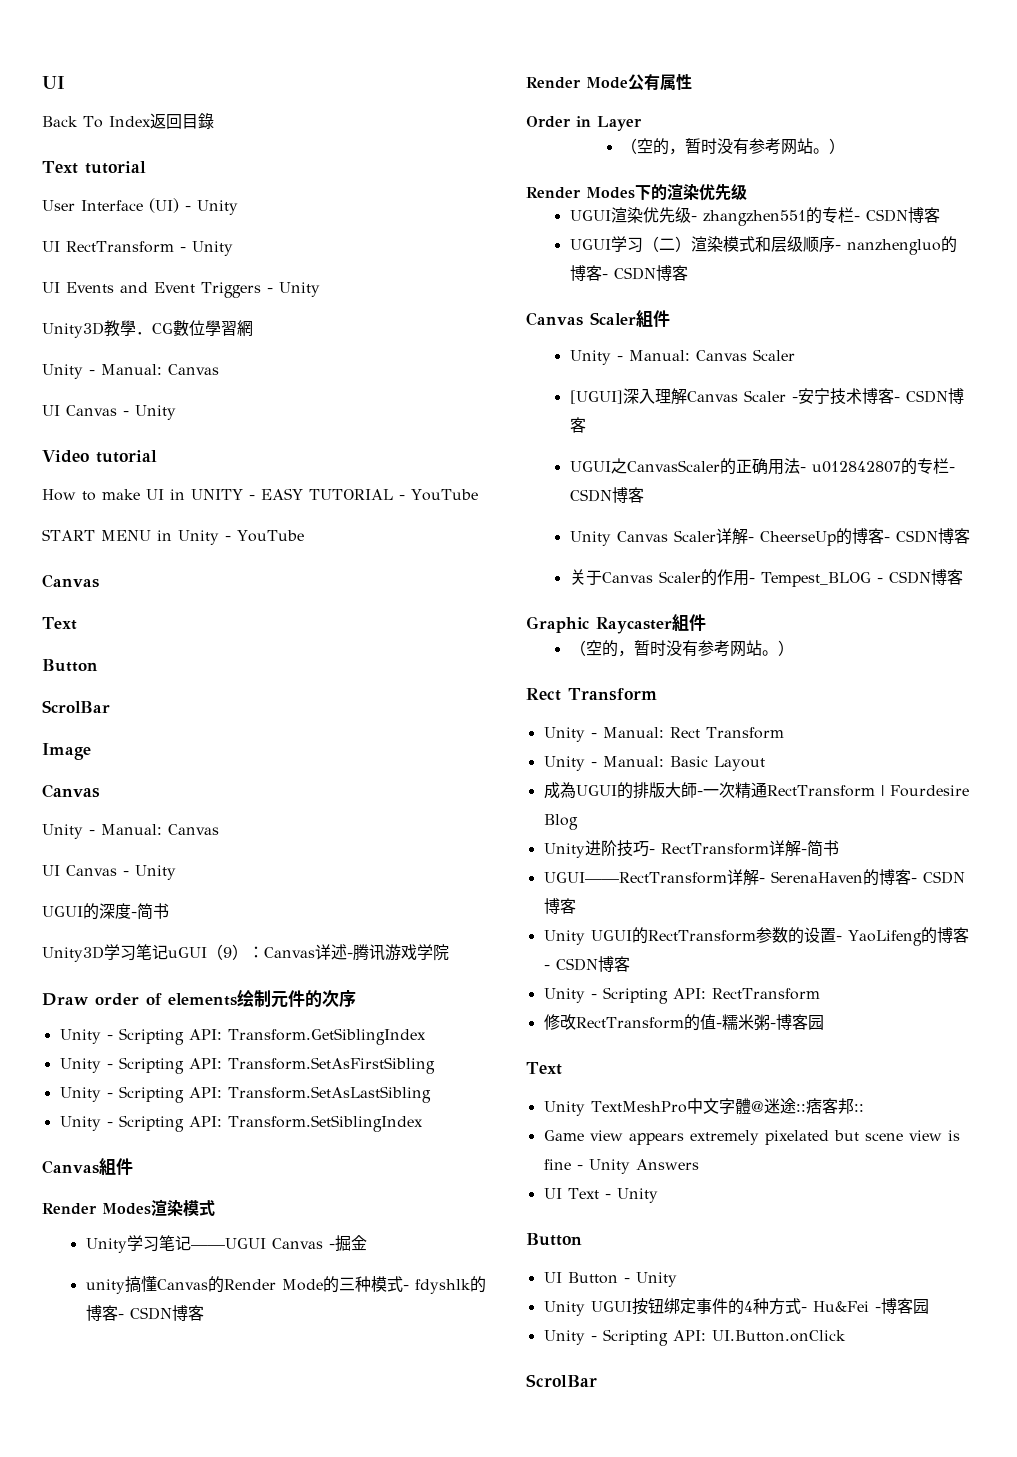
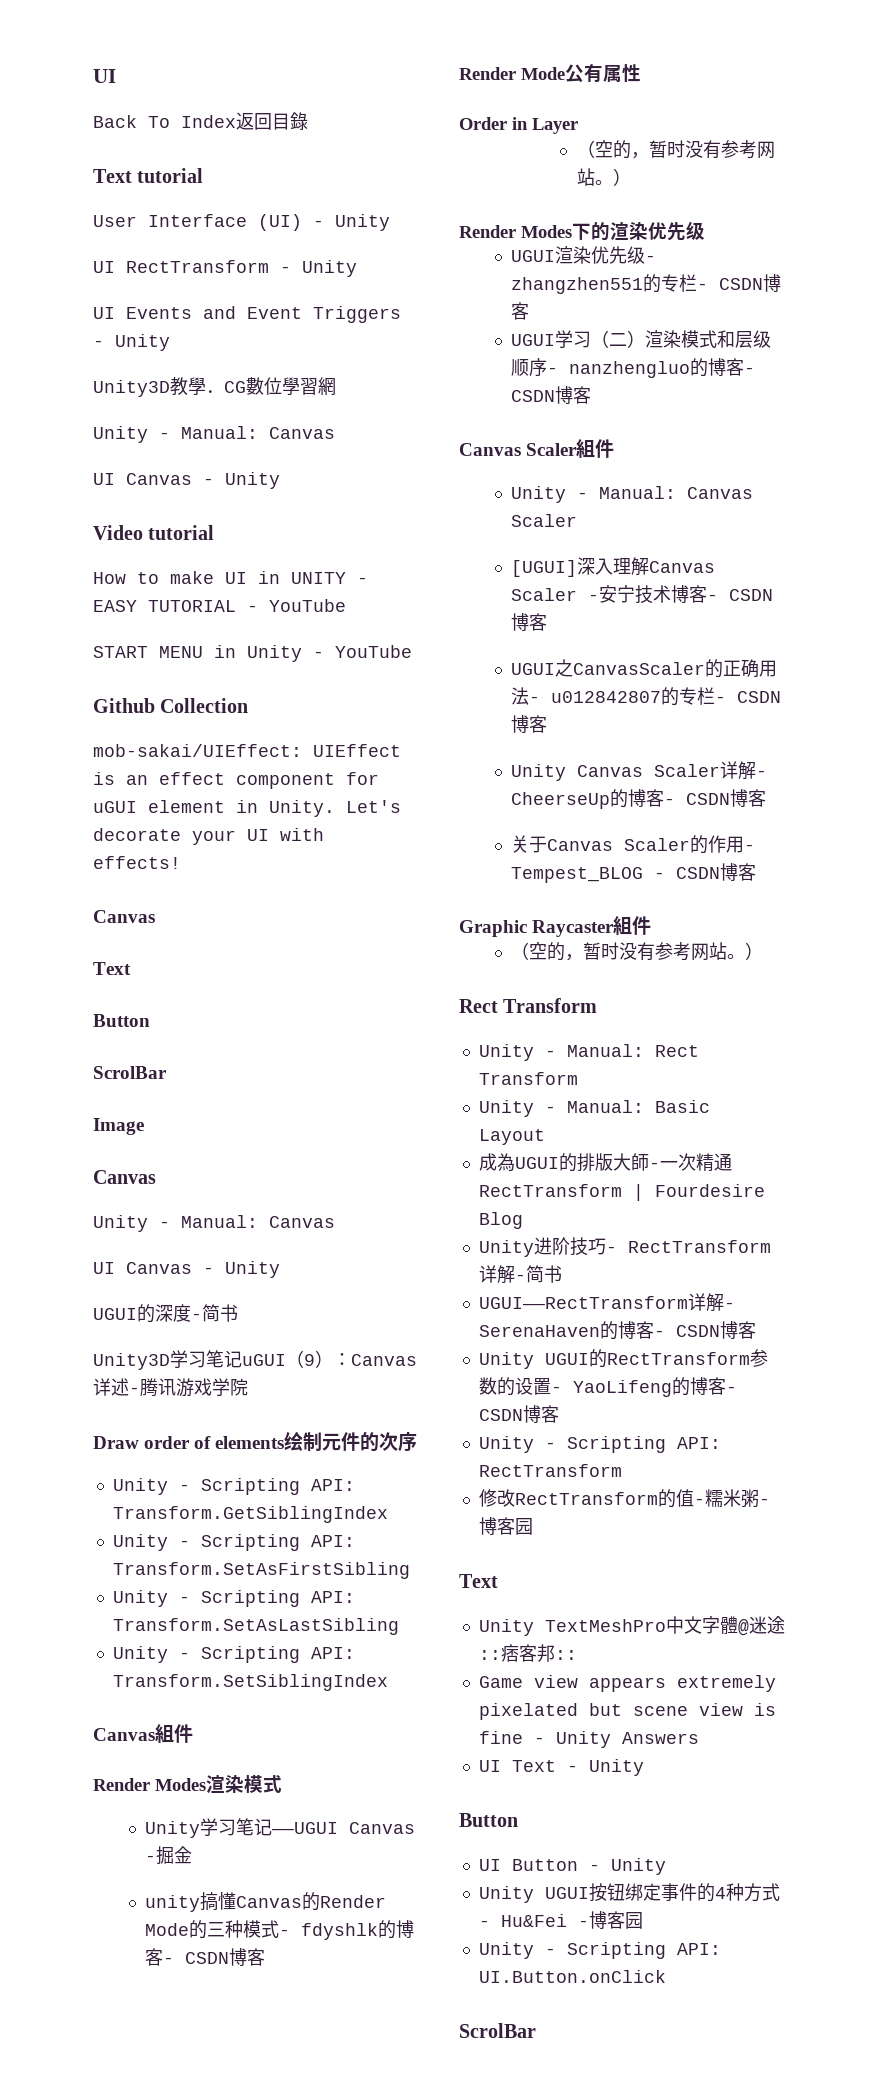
+ Github Collection
+ mob-sakai/UIEffect: UIEffect is an effect component for uGUI element in Unity. Let's decorate your UI with effects!

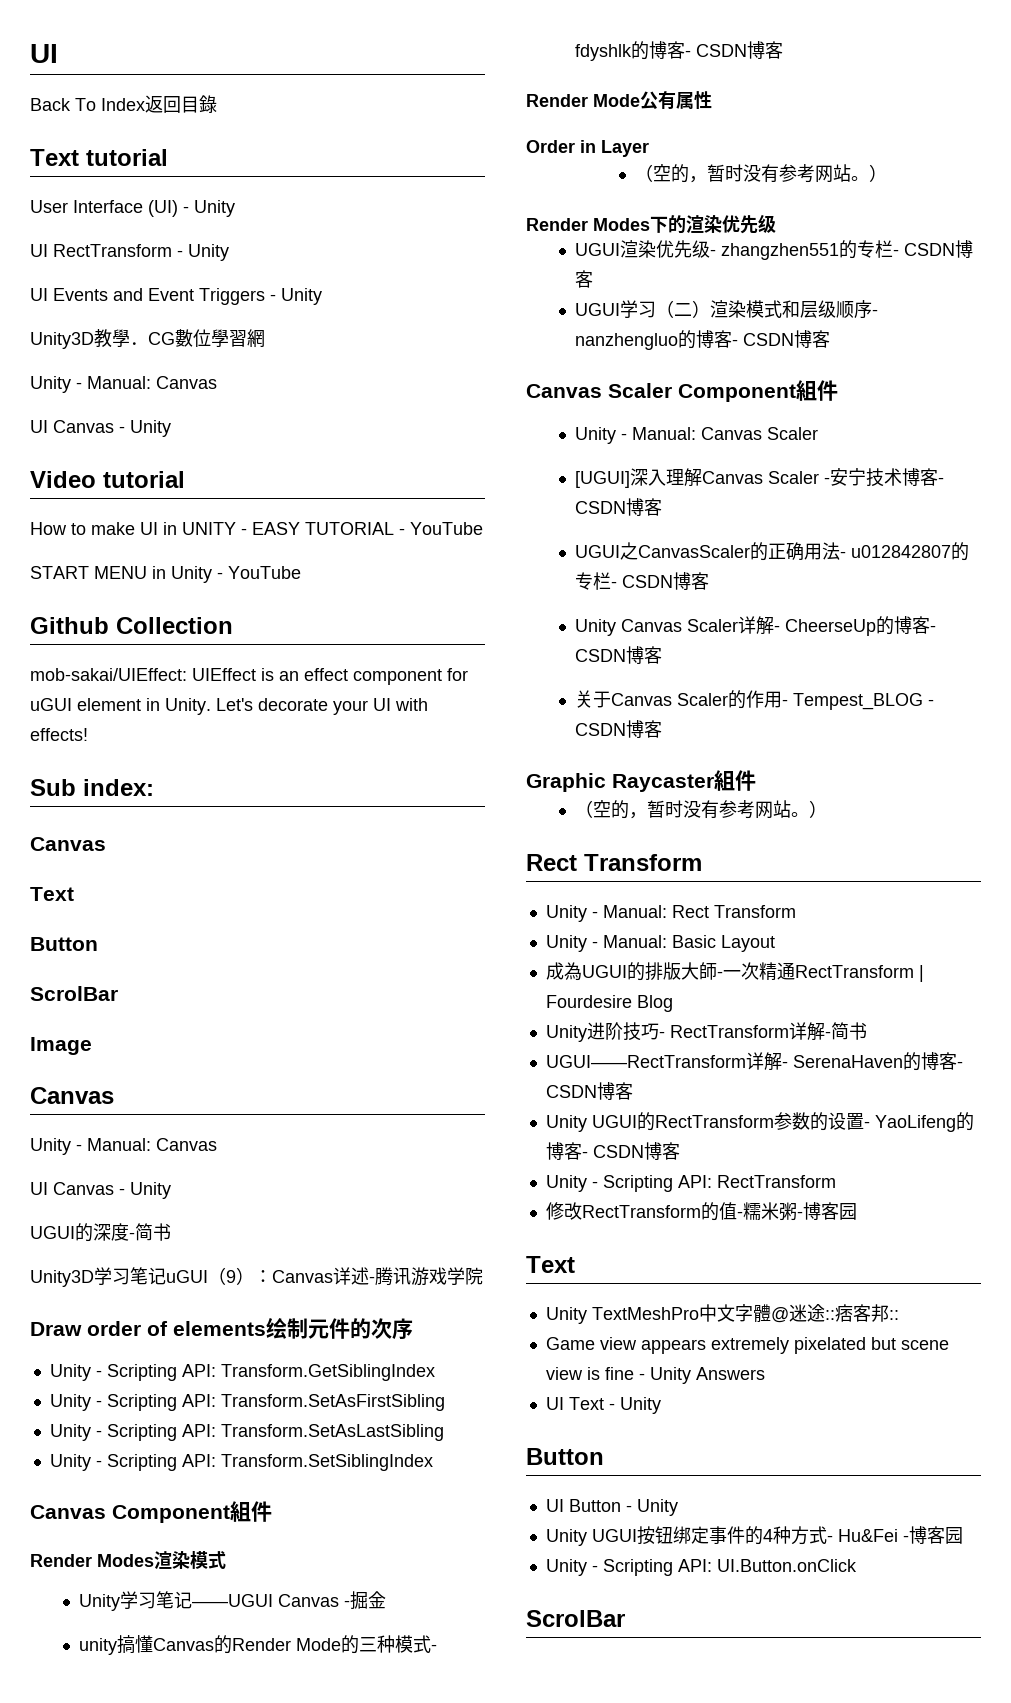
+ Sub index:
- Canvas組件
+ Canvas Component組件
- Canvas Scaler組件
+ Canvas Scaler Component組件

